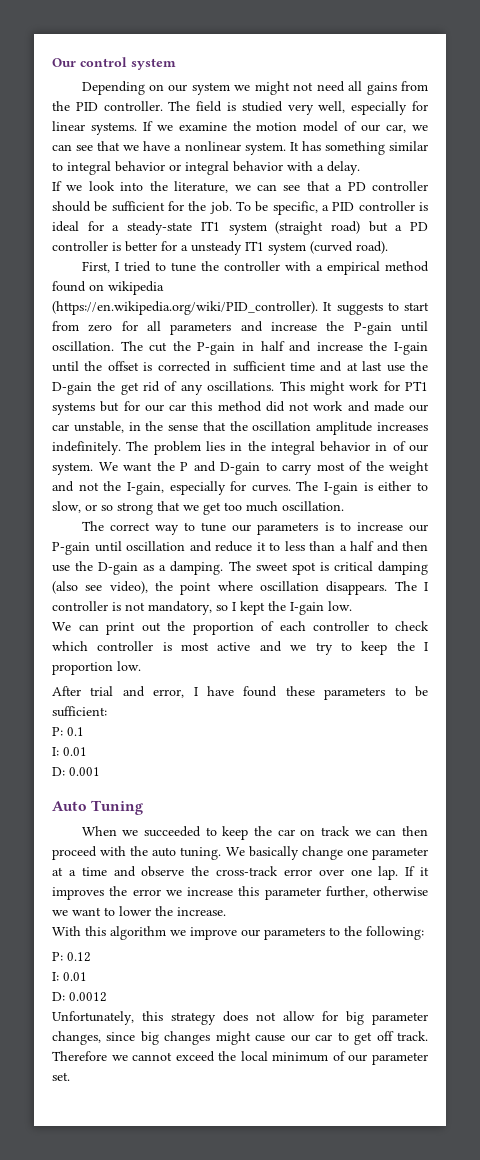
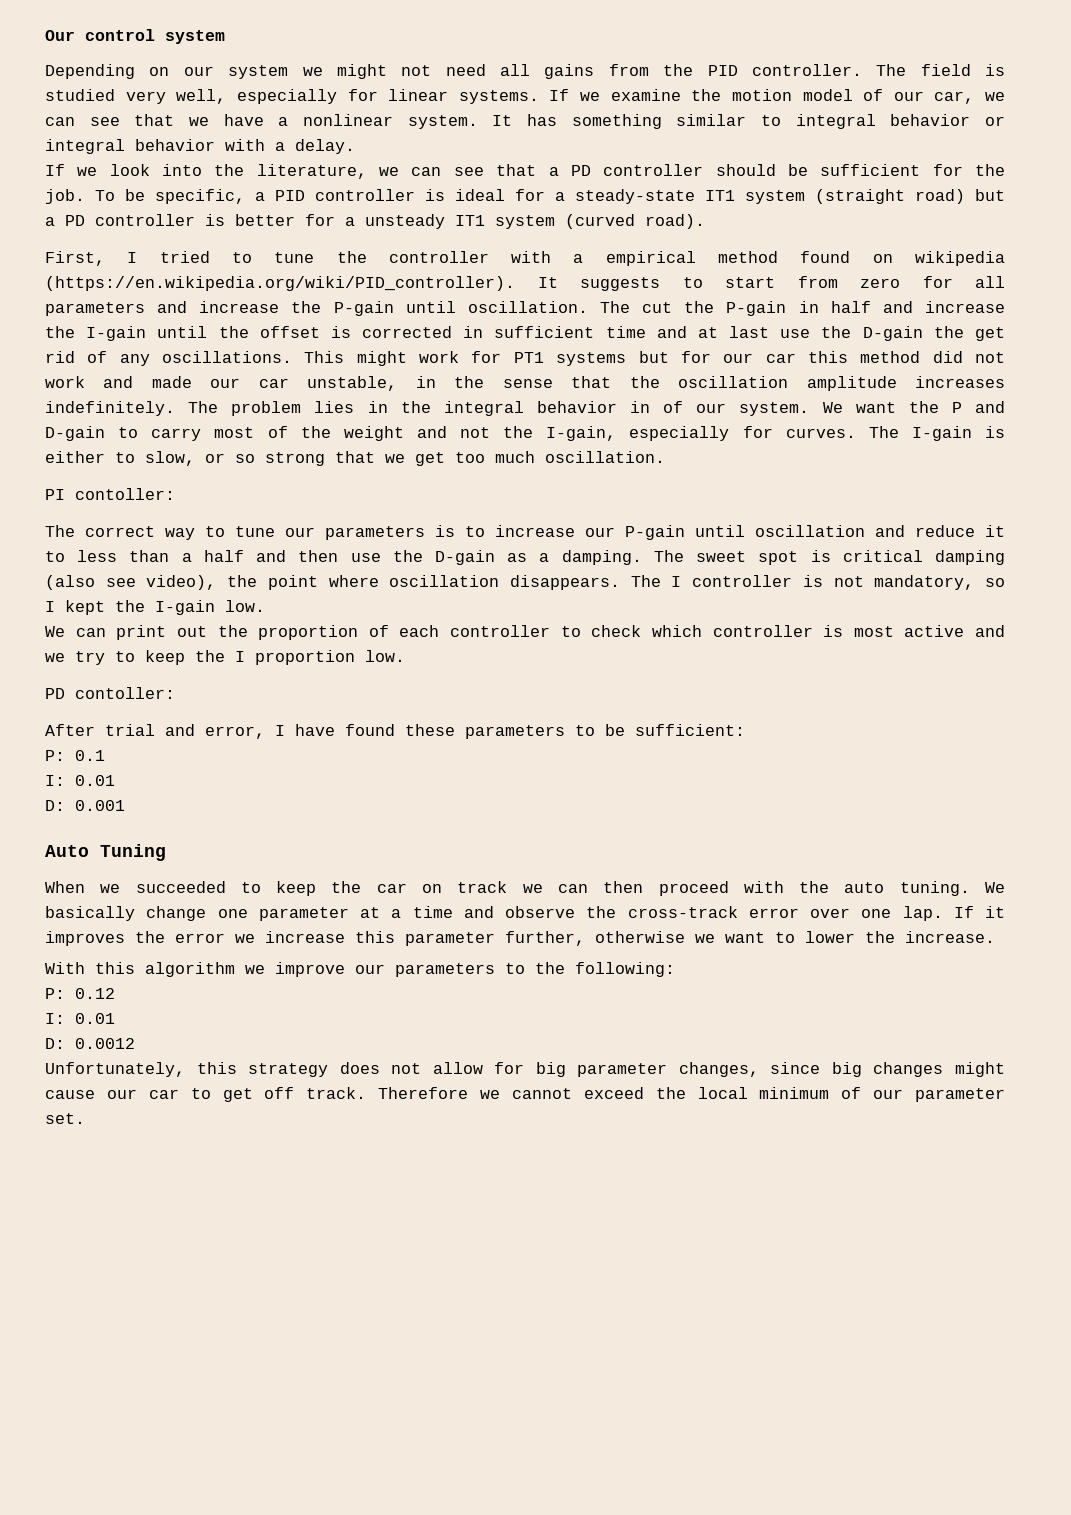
+ PI contoller:
+ PD contoller:

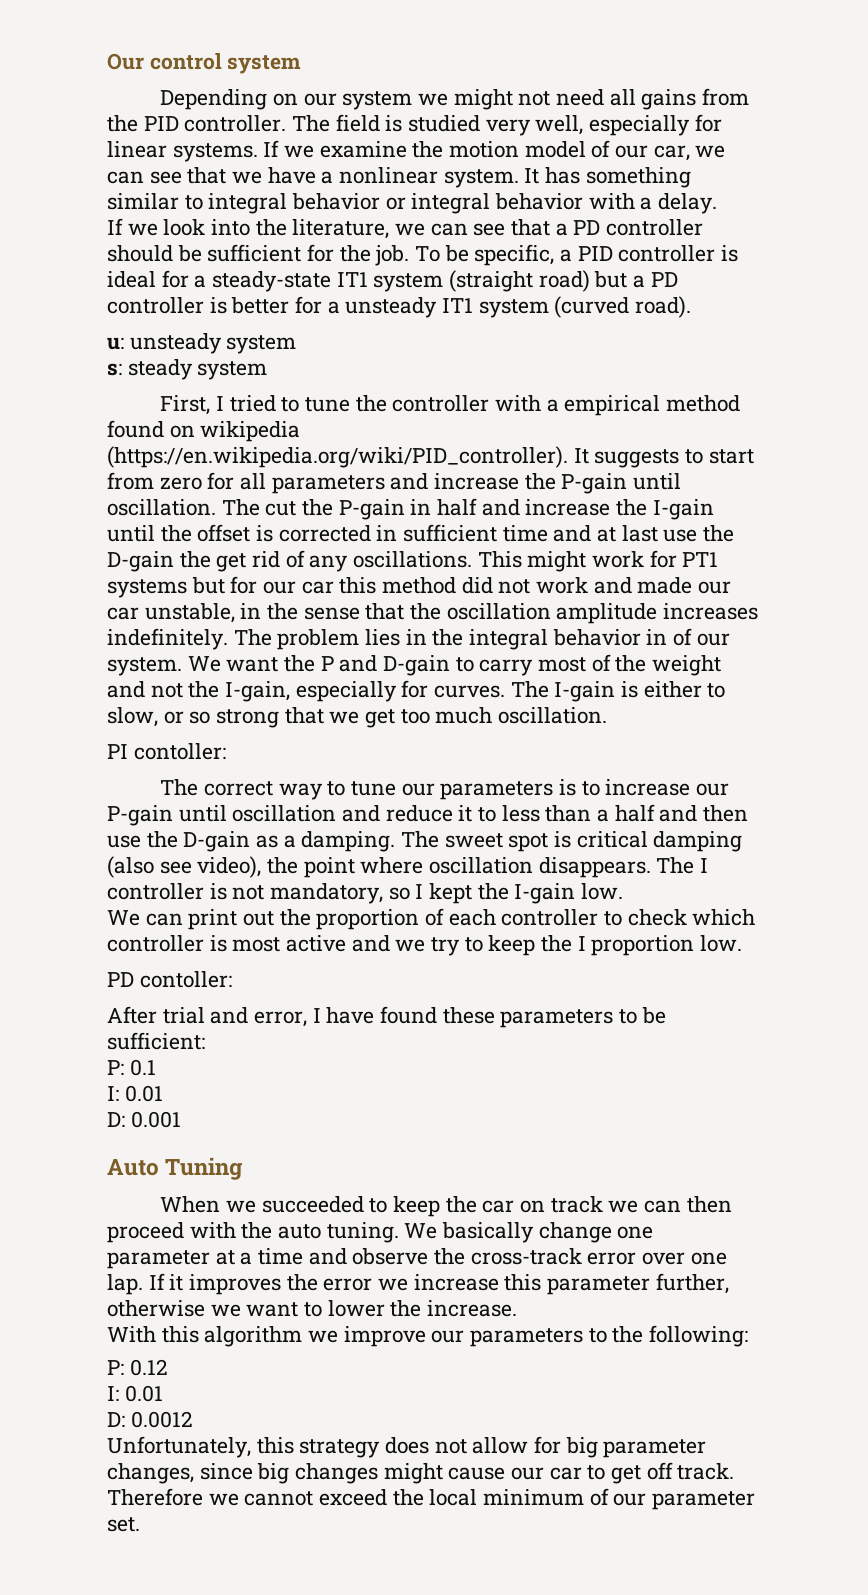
+ u: unsteady system
+ s: steady system

